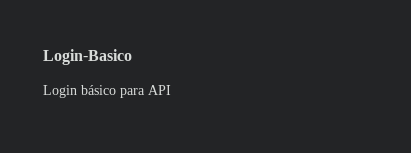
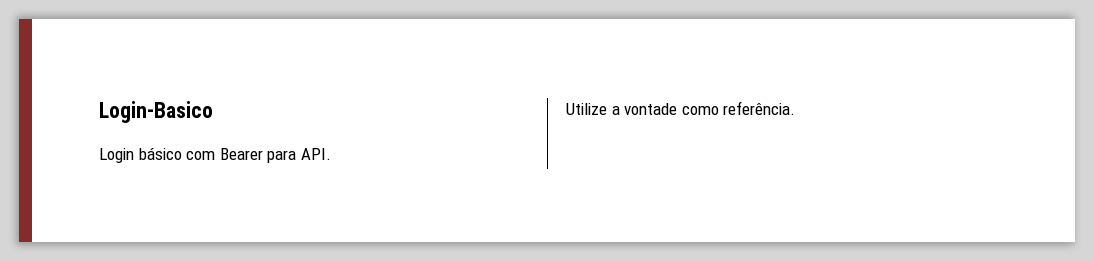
- Login básico para API
+ Login básico com Bearer para API.
+ Utilize a vontade como referência.

